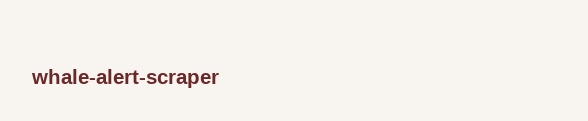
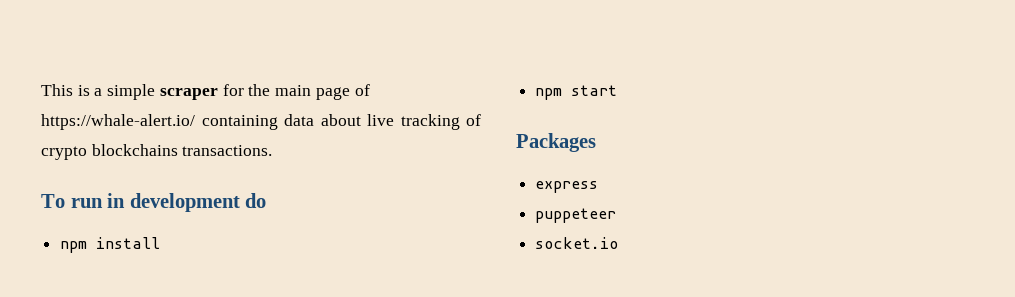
- whale-alert-scraper
+ This is a simple scraper for the main page of https://whale-alert.io/ containing data about live tracking of crypto blockchains transactions.
+ To run in development do
+ npm install
+ npm start
+ Packages
+ express
+ puppeteer
+ socket.io

